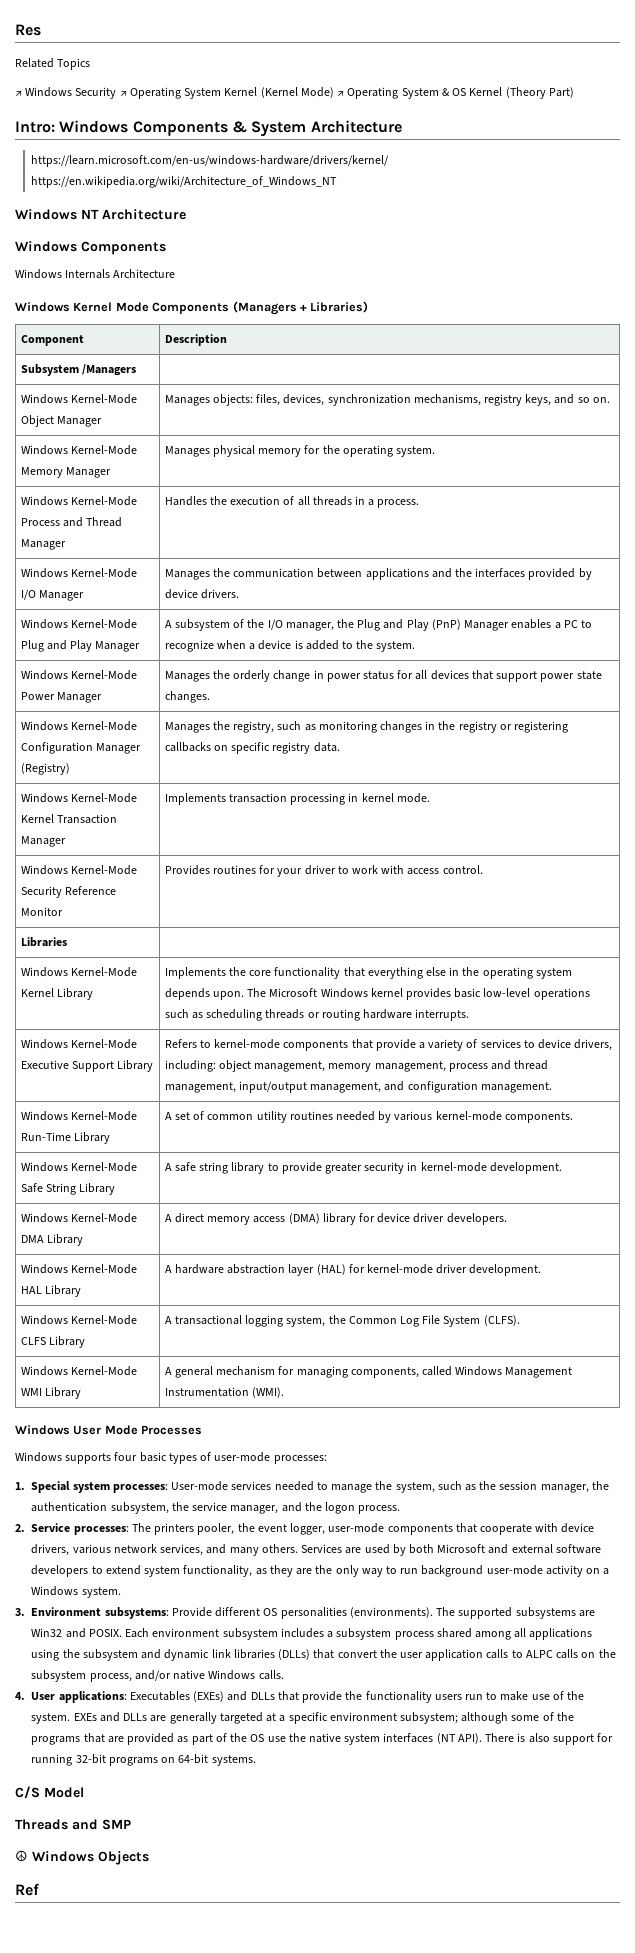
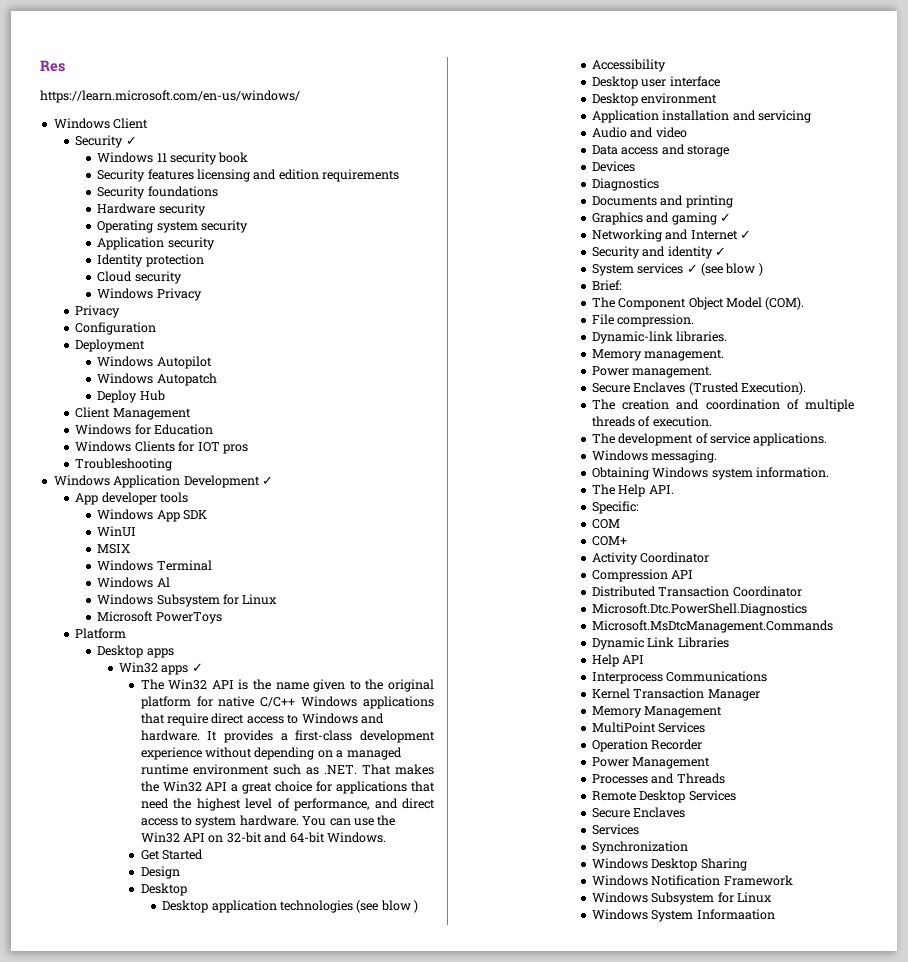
- Related Topics
- ↗ Windows Security ↗ Operating System Kernel (Kernel Mode) ↗ Operating System & OS Kernel (Theory Part)
- Intro: Windows Components & System Architecture
- https://learn.microsoft.com/en-us/windows-hardware/drivers/kernel/ https://en.wikipedia.org/wiki/Architecture_of_Windows_NT
- Windows NT Architecture
- Windows Components
- Windows Internals Architecture
- Windows Kernel Mode Components (Managers + Libraries)
- Component | Description
- Subsystem /Managers |
- Windows Kernel-Mode Object Manager | Manages objects: files, devices, synchronization mechanisms, registry keys, and so on.
- Windows Kernel-Mode Memory Manager | Manages physical memory for the operating system.
- Windows Kernel-Mode Process and Thread Manager | Handles the execution of all threads in a process.
- Windows Kernel-Mode I/O Manager | Manages the communication between applications and the interfaces provided by device drivers.
- Windows Kernel-Mode Plug and Play Manager | A subsystem of the I/O manager, the Plug and Play (PnP) Manager enables a PC to recognize when a device is added to the system.
- Windows Kernel-Mode Power Manager | Manages the orderly change in power status for all devices that support power state changes.
- Windows Kernel-Mode Configuration Manager (Registry) | Manages the registry, such as monitoring changes in the registry or registering callbacks on specific registry data.
- Windows Kernel-Mode Kernel Transaction Manager | Implements transaction processing in kernel mode.
- Windows Kernel-Mode Security Reference Monitor | Provides routines for your driver to work with access control.
- Libraries |
- Windows Kernel-Mode Kernel Library | Implements the core functionality that everything else in the operating system depends upon. The Microsoft Windows kernel provides basic low-level operations such as scheduling threads or routing hardware interrupts.
- Windows Kernel-Mode Executive Support Library | Refers to kernel-mode components that provide a variety of services to device drivers, including: object management, memory management, process and thread management, input/output management, and configuration management.
- Windows Kernel-Mode Run-Time Library | A set of common utility routines needed by various kernel-mode components.
- Windows Kernel-Mode Safe String Library | A safe string library to provide greater security in kernel-mode development.
- Windows Kernel-Mode DMA Library | A direct memory access (DMA) library for device driver developers.
- Windows Kernel-Mode HAL Library | A hardware abstraction layer (HAL) for kernel-mode driver development.
- Windows Kernel-Mode CLFS Library | A transactional logging system, the Common Log File System (CLFS).
- Windows Kernel-Mode WMI Library | A general mechanism for managing components, called Windows Management Instrumentation (WMI).
- Windows User Mode Processes
- Windows supports four basic types of user-mode processes:
- 1. Special system processes: User-mode services needed to manage the system, such as the session manager, the authentication subsystem, the service manager, and the logon process.
- 2. Service processes: The printers pooler, the event logger, user-mode components that cooperate with device drivers, various network services, and many others. Services are used by both Microsoft and external software developers to extend system functionality, as they are the only way to run background user-mode activity on a Windows system.
- 3. Environment subsystems: Provide different OS personalities (environments). The supported subsystems are Win32 and POSIX. Each environment subsystem includes a subsystem process shared among all applications using the subsystem and dynamic link libraries (DLLs) that convert the user application calls to ALPC calls on the subsystem process, and/or native Windows calls.
- 4. User applications: Executables (EXEs) and DLLs that provide the functionality users run to make use of the system. EXEs and DLLs are generally targeted at a specific environment subsystem; although some of the programs that are provided as part of the OS use the native system interfaces (NT API). There is also support for running 32-bit programs on 64-bit systems.
- C/S Model
- Threads and SMP
- ☮ Windows Objects
- Ref
+ https://learn.microsoft.com/en-us/windows/
+ Windows Client
+ Security ✓
+ Windows 11 security book
+ Security features licensing and edition requirements
+ Security foundations
+ Hardware security
+ Operating system security
+ Application security
+ Identity protection
+ Cloud security
+ Windows Privacy
+ Privacy
+ Configuration
+ Deployment
+ Windows Autopilot
+ Windows Autopatch
+ Deploy Hub
+ Client Management
+ Windows for Education
+ Windows Clients for IOT pros
+ Troubleshooting
+ Windows Application Development ✓
+ App developer tools
+ Windows App SDK
+ WinUI
+ MSIX
+ Windows Terminal
+ Windows Al
+ Windows Subsystem for Linux
+ Microsoft PowerToys
+ Platform
+ Desktop apps
+ Win32 apps ✓
+ The Win32 API is the name given to the original platform for native C/C++ Windows applications that require direct access to Windows and hardware. It provides a first-class development experience without depending on a managed runtime environment such as .NET. That makes the Win32 API a great choice for applications that need the highest level of performance, and direct access to system hardware. You can use the Win32 API on 32-bit and 64-bit Windows.
+ Get Started
+ Design
+ Desktop
+ Desktop application technologies (see blow )
+ Accessibility
+ Desktop user interface
+ Desktop environment
+ Application installation and servicing
+ Audio and video
+ Data access and storage
+ Devices
+ Diagnostics
+ Documents and printing
+ Graphics and gaming ✓
+ Networking and Internet ✓
+ Security and identity ✓
+ System services ✓ (see blow )
+ Brief:
+ The Component Object Model (COM).
+ File compression.
+ Dynamic-link libraries.
+ Memory management.
+ Power management.
+ Secure Enclaves (Trusted Execution).
+ The creation and coordination of multiple threads of execution.
+ The development of service applications.
+ Windows messaging.
+ Obtaining Windows system information.
+ The Help API.
+ Specific:
+ COM
+ COM+
+ Activity Coordinator
+ Compression API
+ Distributed Transaction Coordinator
+ Microsoft.Dtc.PowerShell.Diagnostics
+ Microsoft.MsDtcManagement.Commands
+ Dynamic Link Libraries
+ Help API
+ Interprocess Communications
+ Kernel Transaction Manager
+ Memory Management
+ MultiPoint Services
+ Operation Recorder
+ Power Management
+ Processes and Threads
+ Remote Desktop Services
+ Secure Enclaves
+ Services
+ Synchronization
+ Windows Desktop Sharing
+ Windows Notification Framework
+ Windows Subsystem for Linux
+ Windows System Informaation

